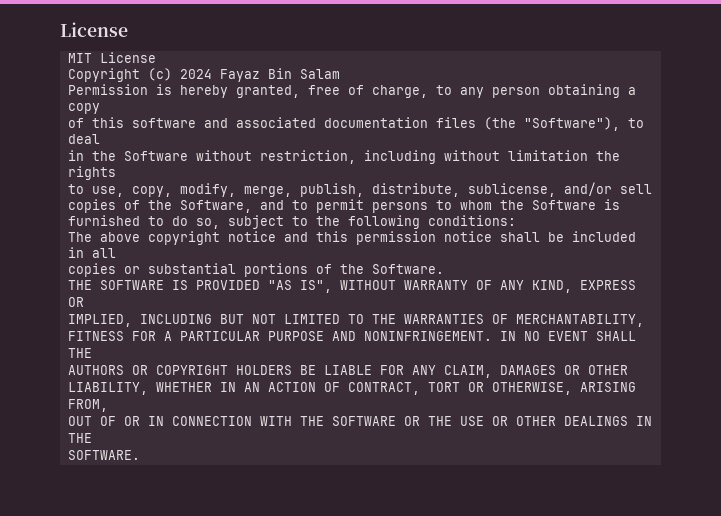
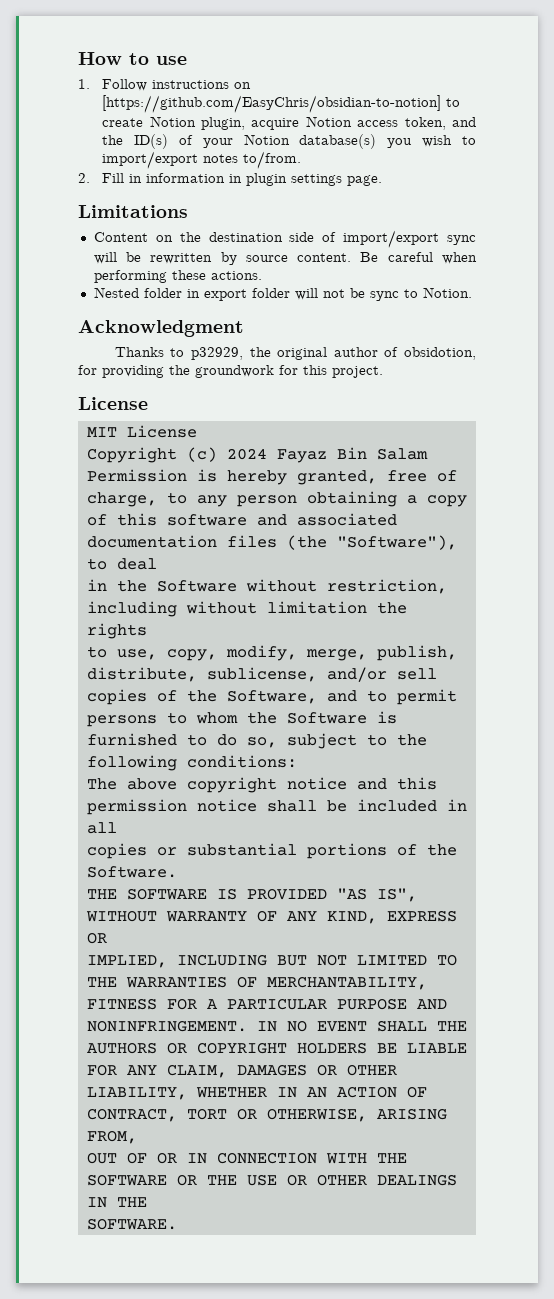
+ How to use
+ 1. Follow instructions on [https://github.com/EasyChris/obsidian-to-notion] to create Notion plugin, acquire Notion access token, and the ID(s) of your Notion database(s) you wish to import/export notes to/from.
+ 2. Fill in information in plugin settings page.
+ Limitations
+ Content on the destination side of import/export sync will be rewritten by source content. Be careful when performing these actions.
+ Nested folder in export folder will not be sync to Notion.
+ Acknowledgment
+ Thanks to p32929, the original author of obsidotion, for providing the groundwork for this project.

